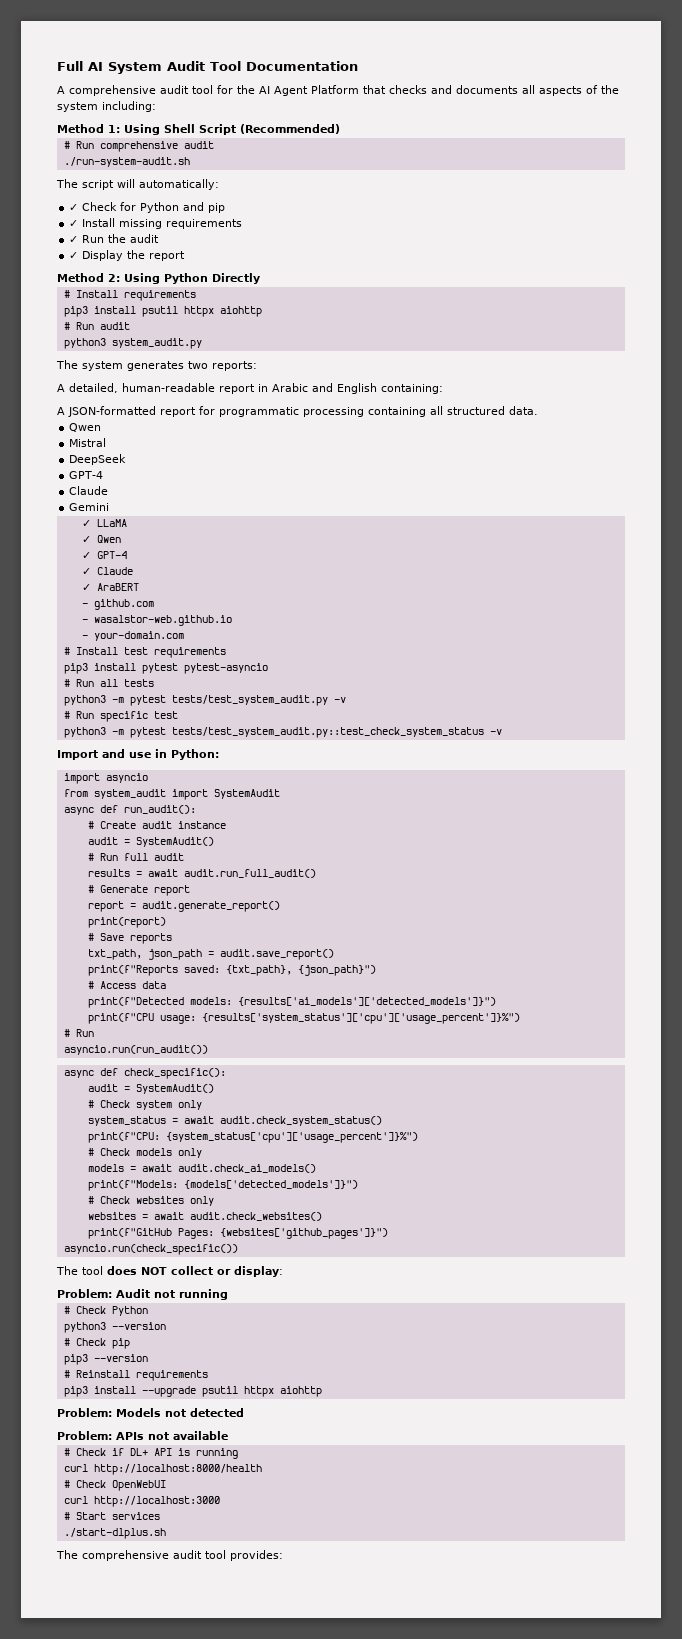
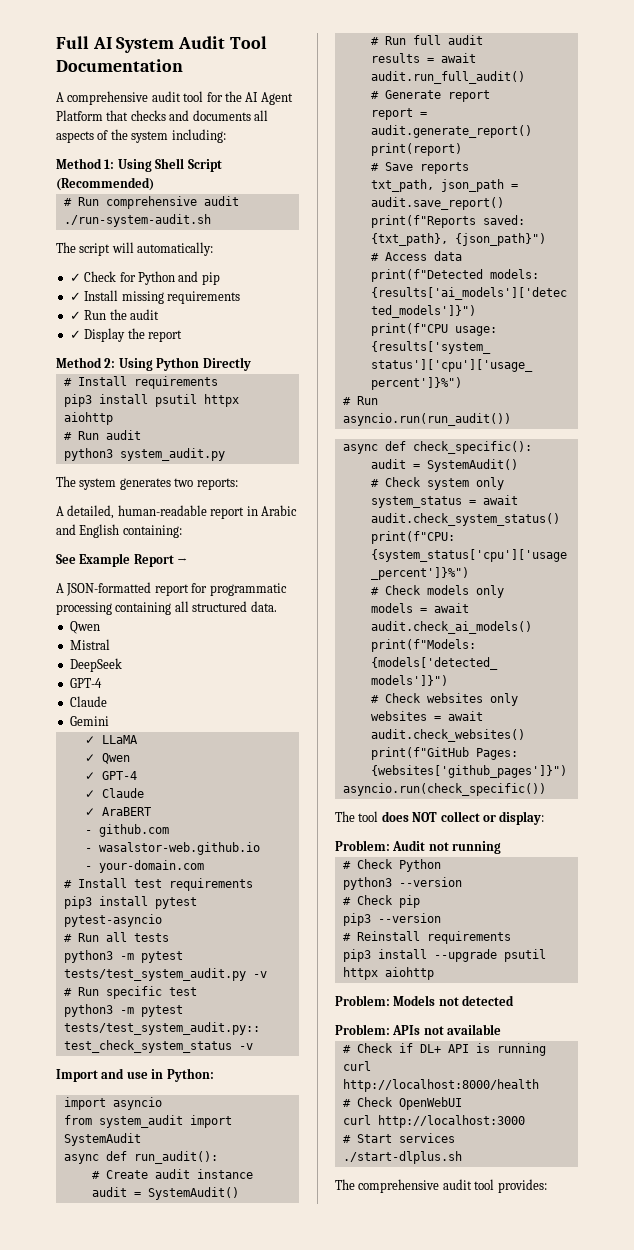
+ See Example Report →

